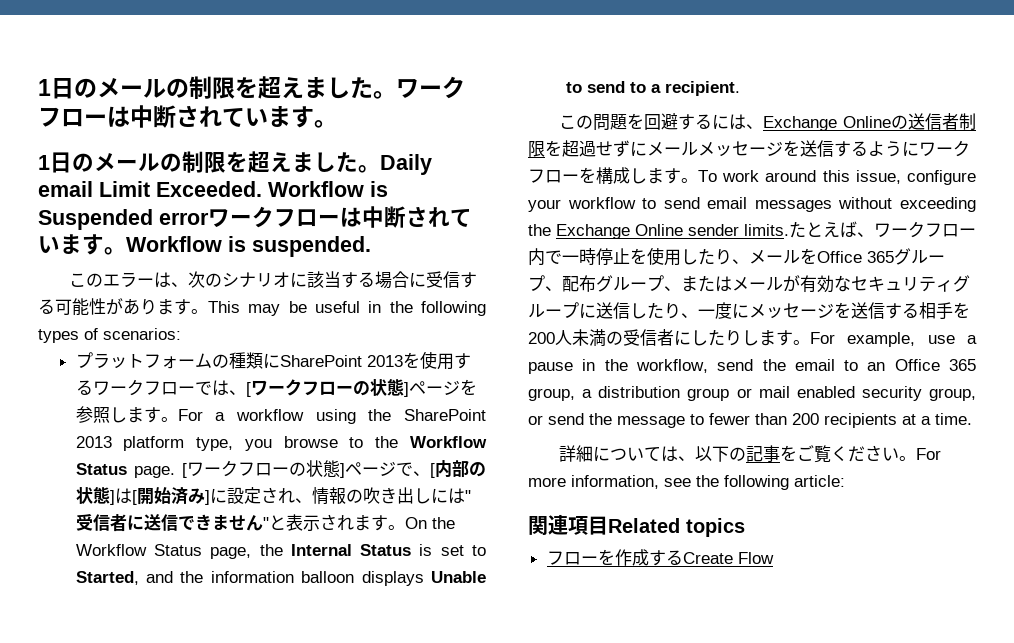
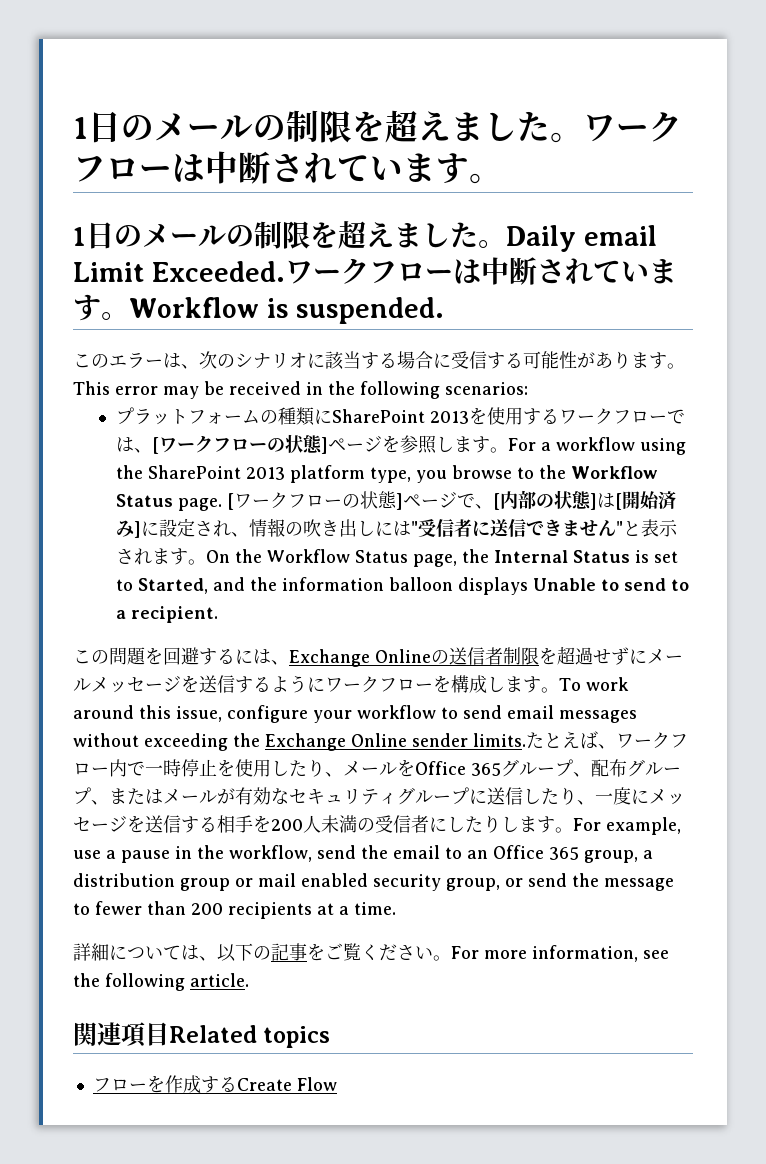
- Daily email Limit Exceeded. Workflow is Suspended errorワークフローは中断されています。
+ Daily email Limit Exceeded.ワークフローは中断されています。
- This may be useful in the following types of scenarios:
+ This error may be received in the following scenarios:
- For more information, see the following article:
+ For more information, see the following article.

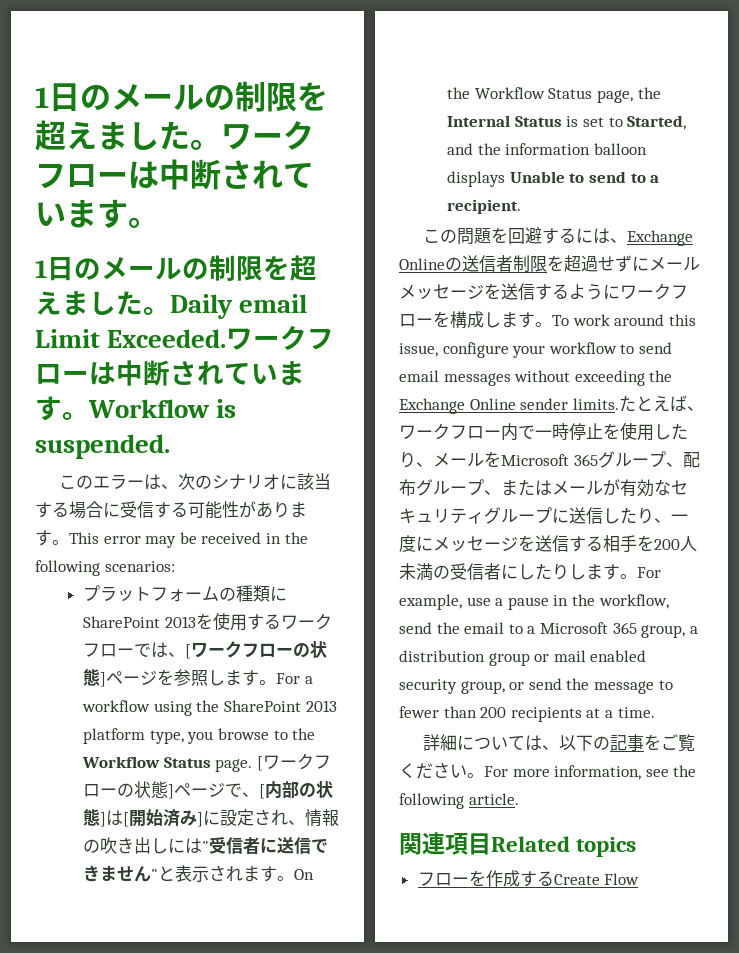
- たとえば、ワークフロー内で一時停止を使用したり、メールをOffice 365グループ、配布グループ、またはメールが有効なセキュリティグループに送信したり、一度にメッセージを送信する相手を200人未満の受信者にしたりします。
+ たとえば、ワークフロー内で一時停止を使用したり、メールをMicrosoft 365グループ、配布グループ、またはメールが有効なセキュリティグループに送信したり、一度にメッセージを送信する相手を200人未満の受信者にしたりします。
- For example, use a pause in the workflow, send the email to an Office 365 group, a distribution group or mail enabled security group, or send the message to fewer than 200 recipients at a time.
+ For example, use a pause in the workflow, send the email to a Microsoft 365 group, a distribution group or mail enabled security group, or send the message to fewer than 200 recipients at a time.

